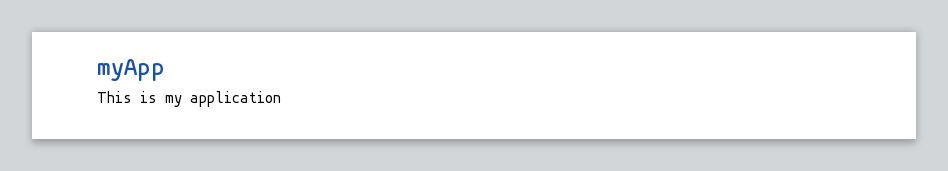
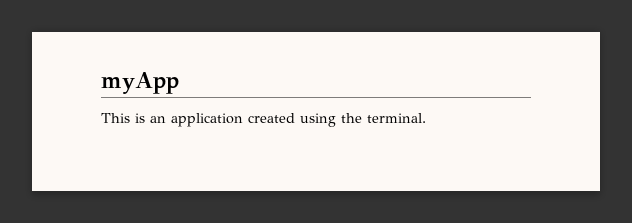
- This is my application
+ This is an application created using the terminal.

